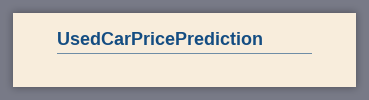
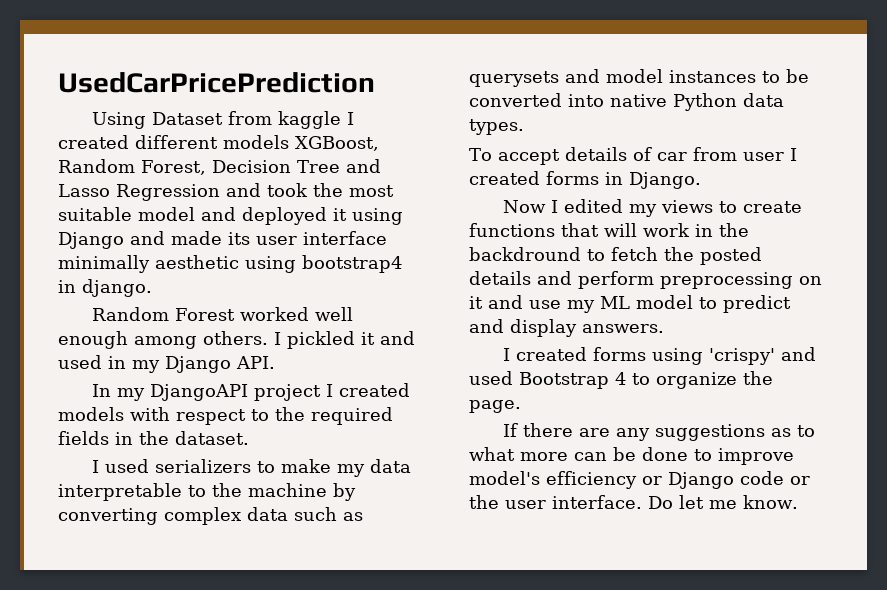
+ Using Dataset from kaggle I created different models XGBoost, Random Forest, Decision Tree and Lasso Regression and took the most suitable model and deployed it using Django and made its user interface minimally aesthetic using bootstrap4 in django.
+ Random Forest worked well enough among others. I pickled it and used in my Django API.
+ In my DjangoAPI project I created models with respect to the required fields in the dataset.
+ I used serializers to make my data interpretable to the machine by converting complex data such as querysets and model instances to be converted into native Python data types.
+ To accept details of car from user I created forms in Django.
+ Now I edited my views to create functions that will work in the backdround to fetch the posted details and perform preprocessing on it and use my ML model to predict and display answers.
+ I created forms using 'crispy' and used Bootstrap 4 to organize the page.
+ If there are any suggestions as to what more can be done to improve model's efficiency or Django code or the user interface. Do let me know.

